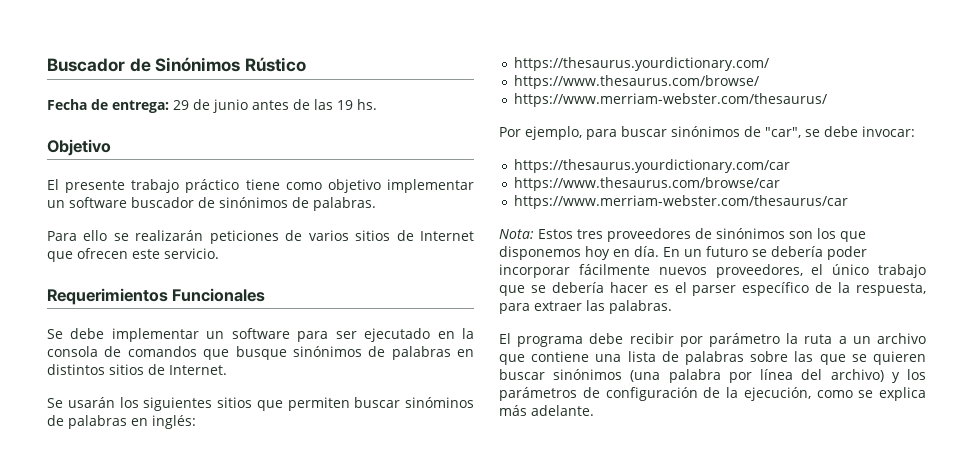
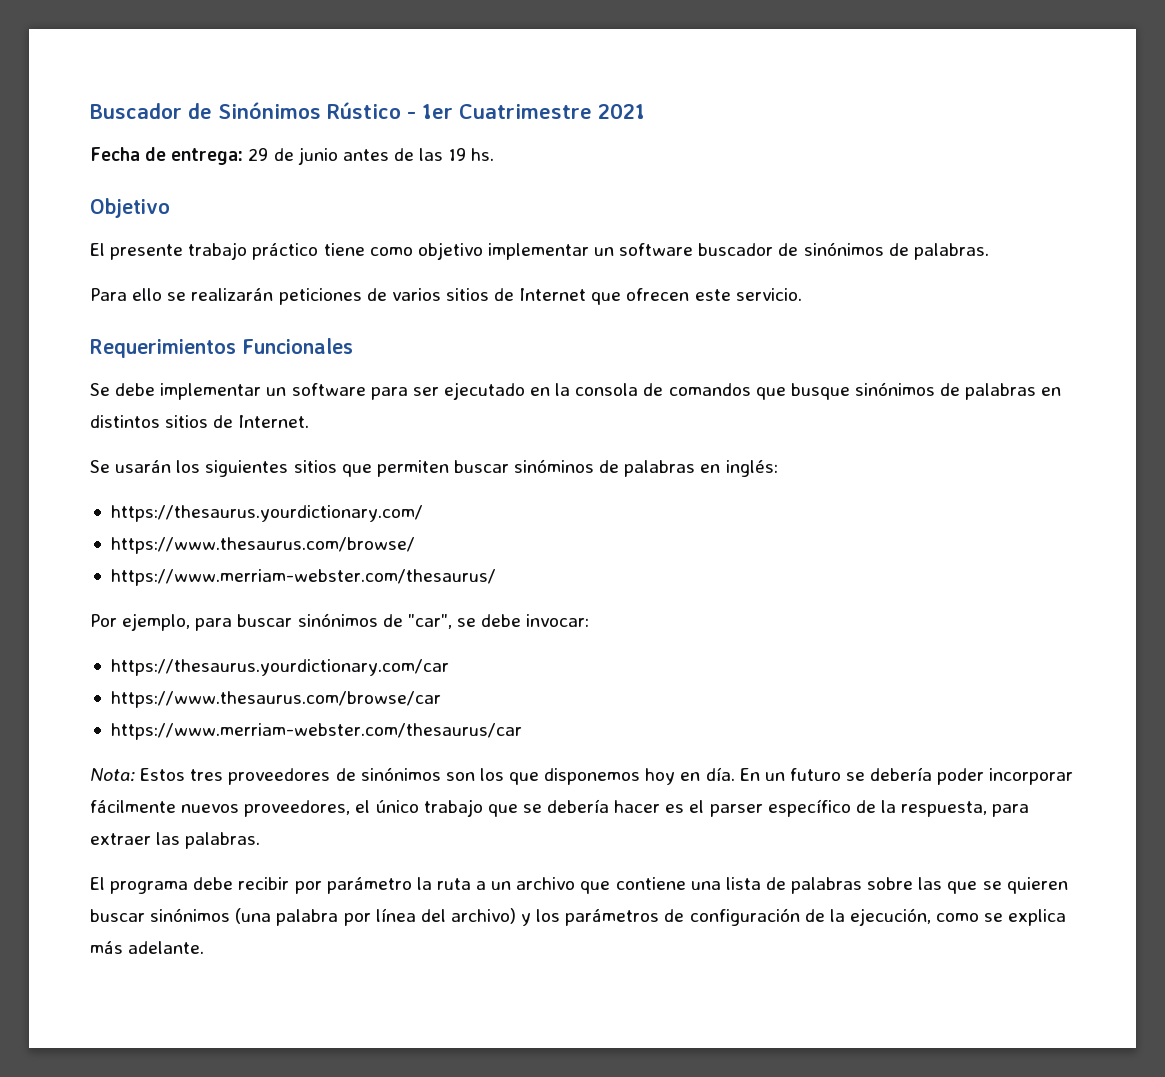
- Buscador de Sinónimos Rústico
+ Buscador de Sinónimos Rústico - 1er Cuatrimestre 2021

